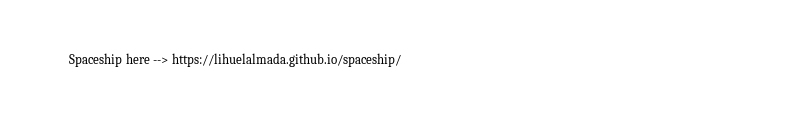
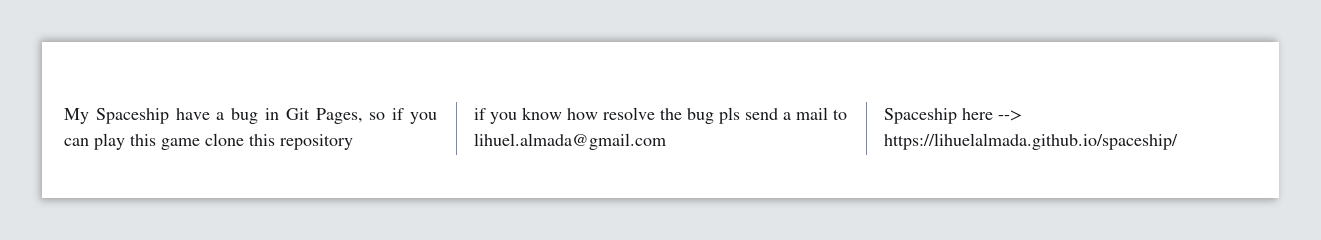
+ My Spaceship have a bug in Git Pages, so if you can play this game clone this repository
+ if you know how resolve the bug pls send a mail to lihuel.almada@gmail.com

